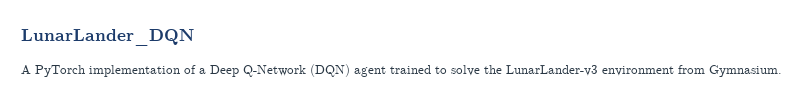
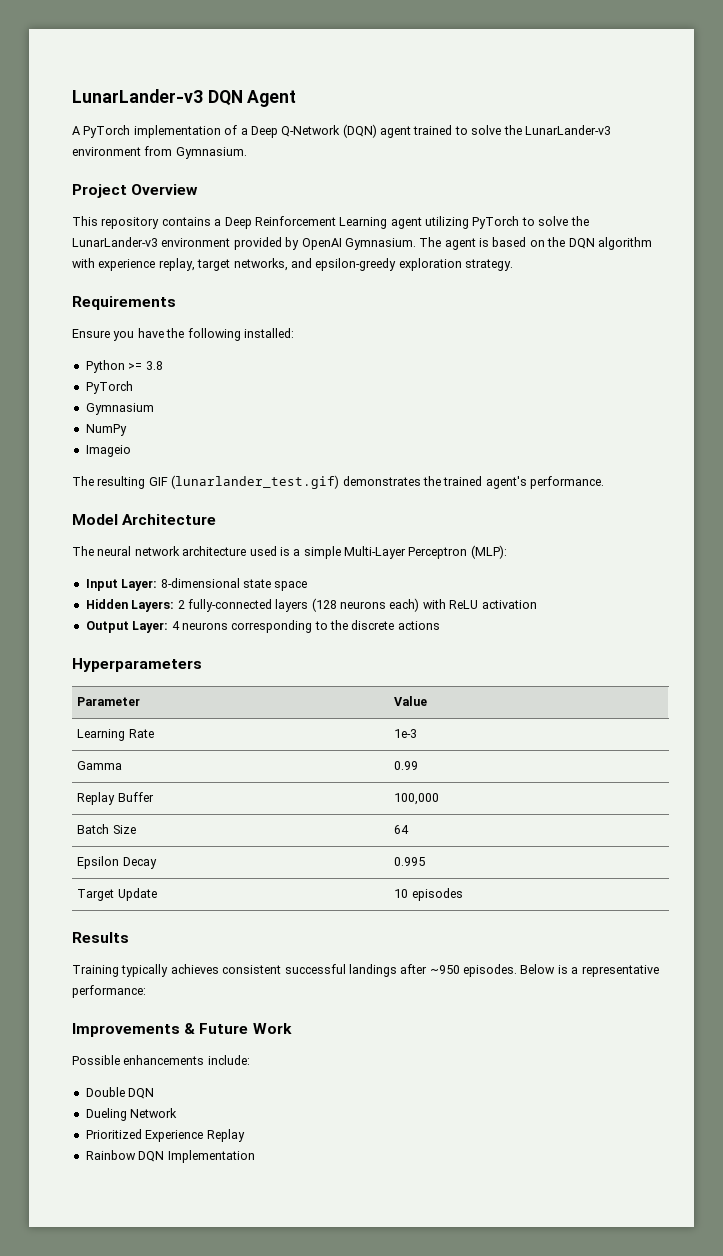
- LunarLander_DQN
+ LunarLander-v3 DQN Agent
+ Project Overview
+ This repository contains a Deep Reinforcement Learning agent utilizing PyTorch to solve the LunarLander-v3 environment provided by OpenAI Gymnasium. The agent is based on the DQN algorithm with experience replay, target networks, and epsilon-greedy exploration strategy.
+ Requirements
+ Ensure you have the following installed:
+ Python >= 3.8
+ PyTorch
+ Gymnasium
+ NumPy
+ Imageio
+ The resulting GIF (lunarlander_test.gif) demonstrates the trained agent's performance.
+ Model Architecture
+ The neural network architecture used is a simple Multi-Layer Perceptron (MLP):
+ Input Layer: 8-dimensional state space
+ Hidden Layers: 2 fully-connected layers (128 neurons each) with ReLU activation
+ Output Layer: 4 neurons corresponding to the discrete actions
+ Hyperparameters
+ Parameter | Value
+ Learning Rate | 1e-3
+ Gamma | 0.99
+ Replay Buffer | 100,000
+ Batch Size | 64
+ Epsilon Decay | 0.995
+ Target Update | 10 episodes
+ Results
+ Training typically achieves consistent successful landings after ~950 episodes. Below is a representative performance:
+ Improvements & Future Work
+ Possible enhancements include:
+ Double DQN
+ Dueling Network
+ Prioritized Experience Replay
+ Rainbow DQN Implementation

